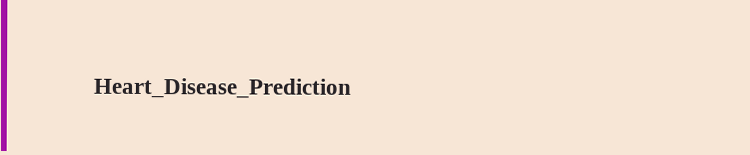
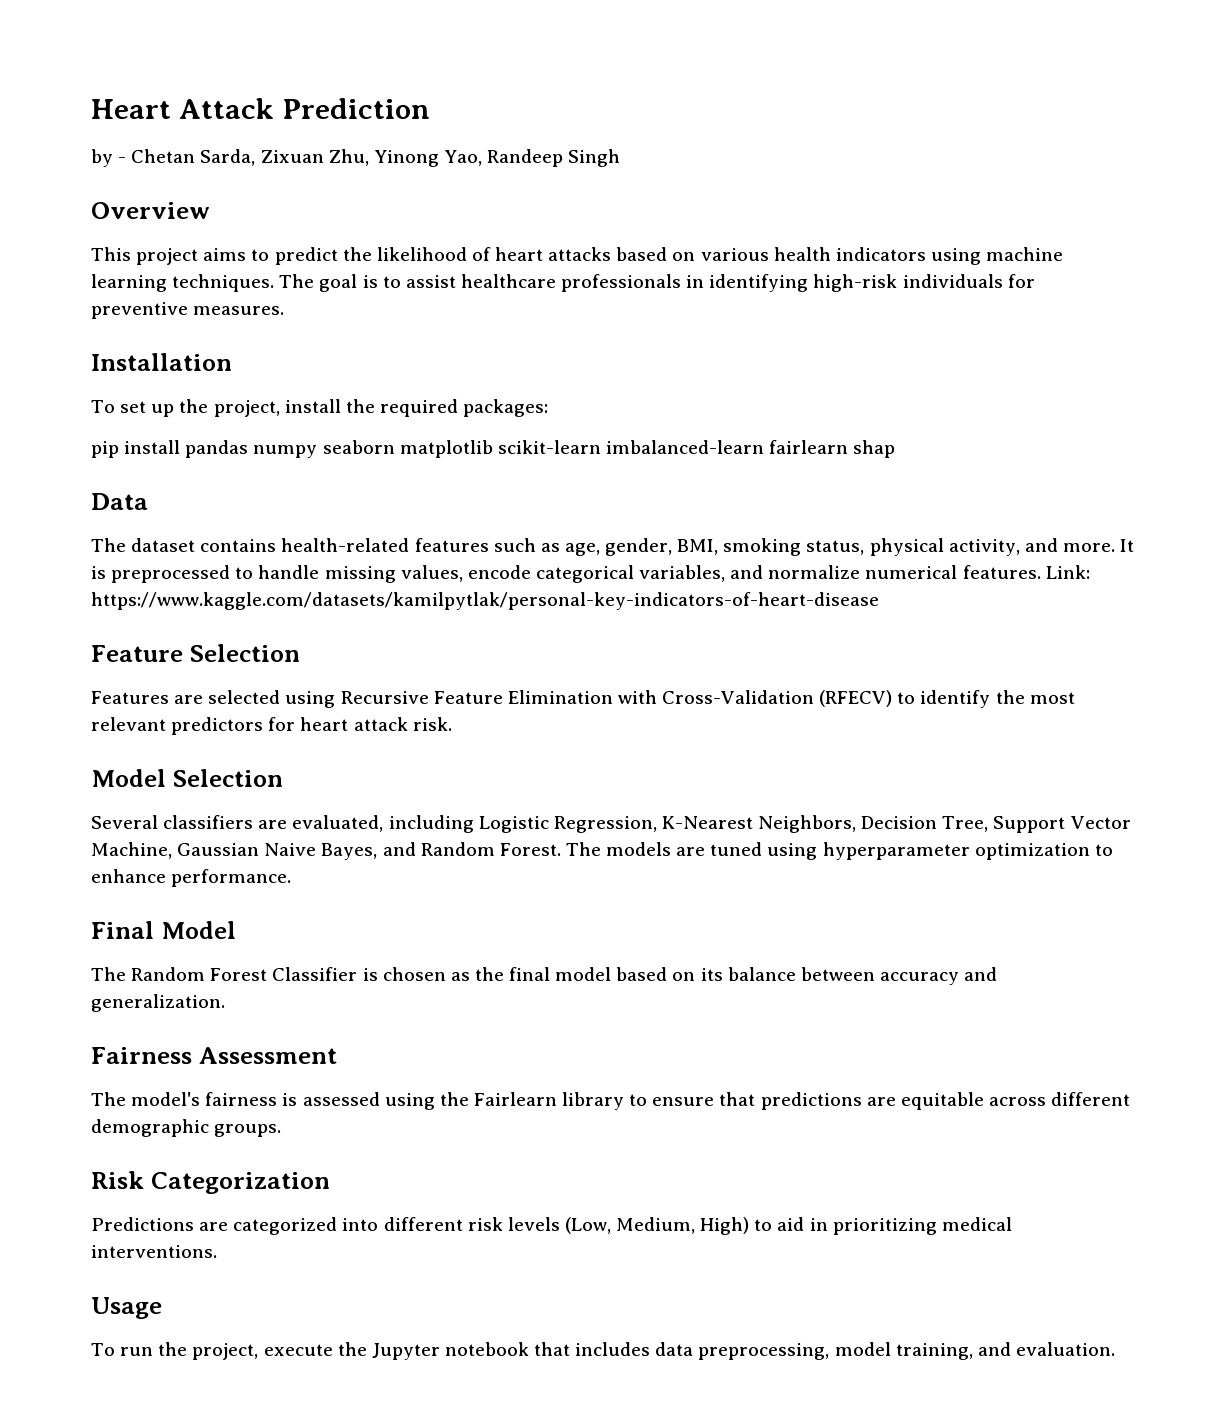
- Heart_Disease_Prediction
+ Heart Attack Prediction
+ by - Chetan Sarda, Zixuan Zhu, Yinong Yao, Randeep Singh
+ Overview
+ This project aims to predict the likelihood of heart attacks based on various health indicators using machine learning techniques. The goal is to assist healthcare professionals in identifying high-risk individuals for preventive measures.
+ Installation
+ To set up the project, install the required packages:
+ pip install pandas numpy seaborn matplotlib scikit-learn imbalanced-learn fairlearn shap
+ Data
+ The dataset contains health-related features such as age, gender, BMI, smoking status, physical activity, and more. It is preprocessed to handle missing values, encode categorical variables, and normalize numerical features. Link: https://www.kaggle.com/datasets/kamilpytlak/personal-key-indicators-of-heart-disease
+ Feature Selection
+ Features are selected using Recursive Feature Elimination with Cross-Validation (RFECV) to identify the most relevant predictors for heart attack risk.
+ Model Selection
+ Several classifiers are evaluated, including Logistic Regression, K-Nearest Neighbors, Decision Tree, Support Vector Machine, Gaussian Naive Bayes, and Random Forest. The models are tuned using hyperparameter optimization to enhance performance.
+ Final Model
+ The Random Forest Classifier is chosen as the final model based on its balance between accuracy and generalization.
+ Fairness Assessment
+ The model's fairness is assessed using the Fairlearn library to ensure that predictions are equitable across different demographic groups.
+ Risk Categorization
+ Predictions are categorized into different risk levels (Low, Medium, High) to aid in prioritizing medical interventions.
+ Usage
+ To run the project, execute the Jupyter notebook that includes data preprocessing, model training, and evaluation.

